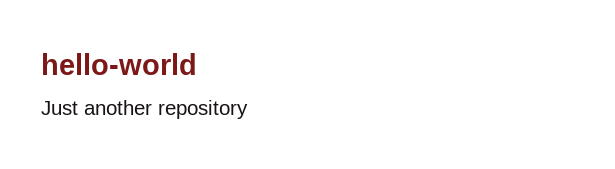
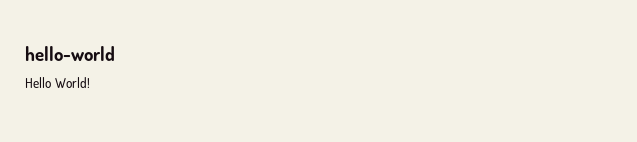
- Just another repository
+ Hello World!

